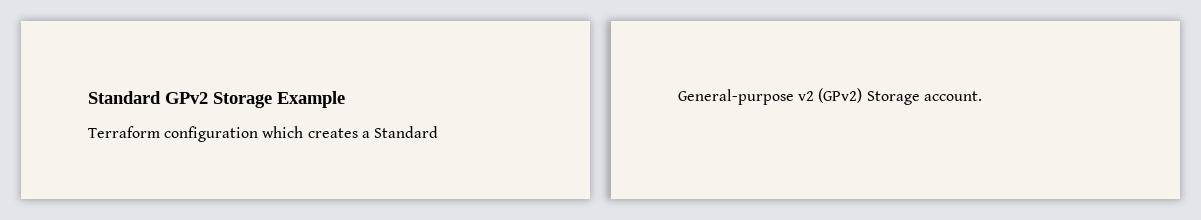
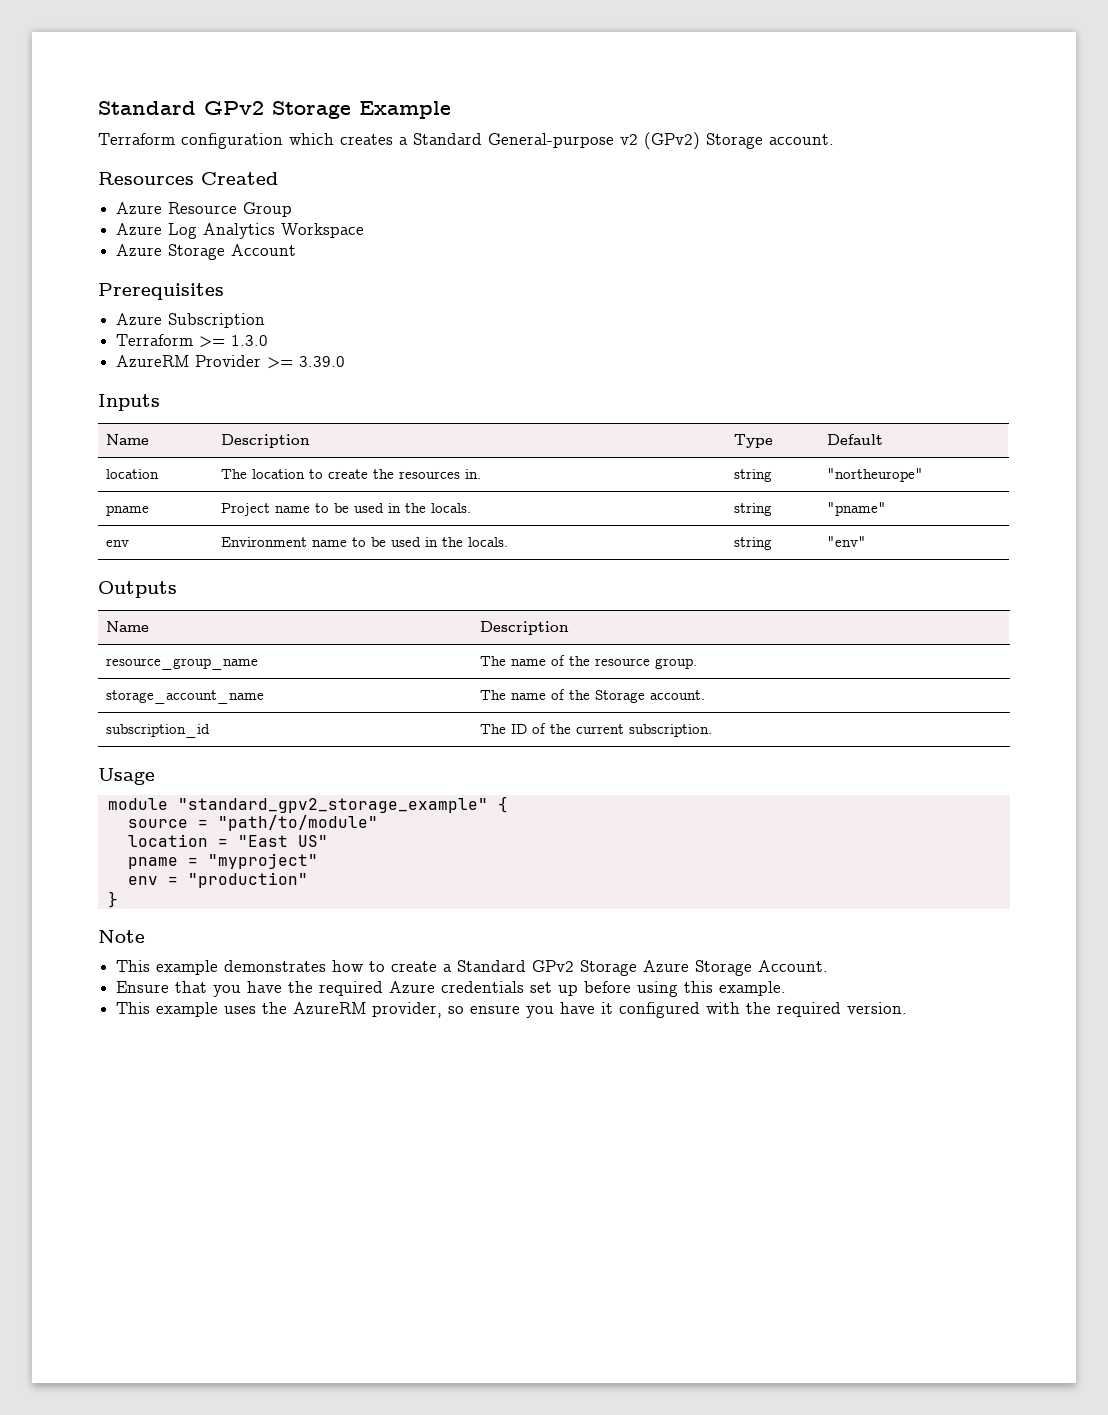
+ Resources Created
+ Azure Resource Group
+ Azure Log Analytics Workspace
+ Azure Storage Account
+ Prerequisites
+ Azure Subscription
+ Terraform >= 1.3.0
+ AzureRM Provider >= 3.39.0
+ Inputs
+ Name | Description | Type | Default
+ location | The location to create the resources in. | string | "northeurope"
+ pname | Project name to be used in the locals. | string | "pname"
+ env | Environment name to be used in the locals. | string | "env"
+ Outputs
+ Name | Description
+ resource_group_name | The name of the resource group.
+ storage_account_name | The name of the Storage account.
+ subscription_id | The ID of the current subscription.
+ Usage
+ module "standard_gpv2_storage_example" {
+ source = "path/to/module"
+ location = "East US"
+ pname = "myproject"
+ env = "production"
+ }
+ Note
+ This example demonstrates how to create a Standard GPv2 Storage Azure Storage Account.
+ Ensure that you have the required Azure credentials set up before using this example.
+ This example uses the AzureRM provider, so ensure you have it configured with the required version.

